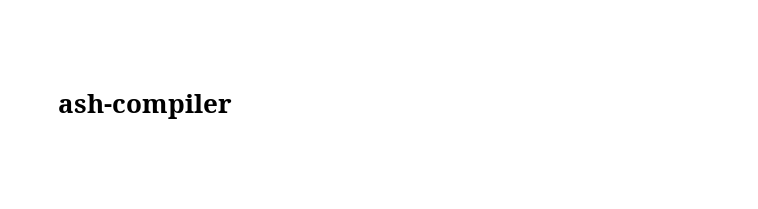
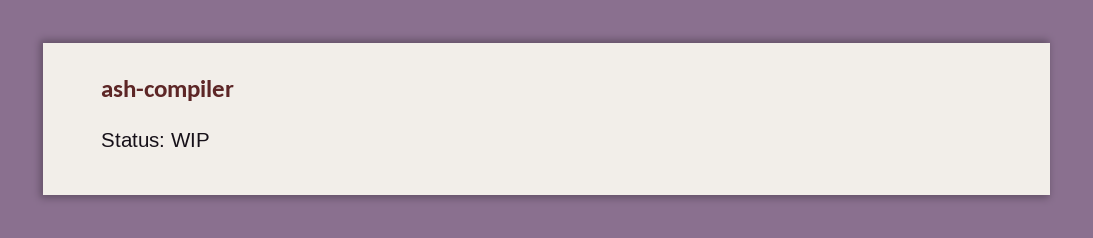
+ Status: WIP

